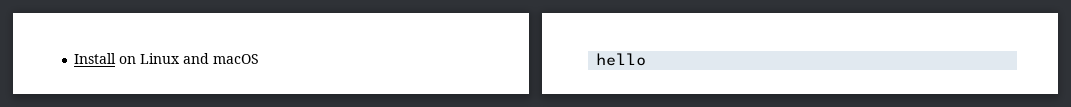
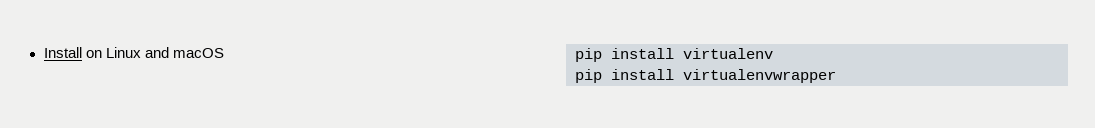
- hello
+ pip install virtualenv
+ pip install virtualenvwrapper

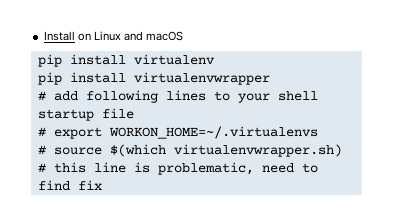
+ # add following lines to your shell startup file
+ # export WORKON_HOME=~/.virtualenvs
+ # source $(which virtualenvwrapper.sh) # this line is problematic, need to find fix

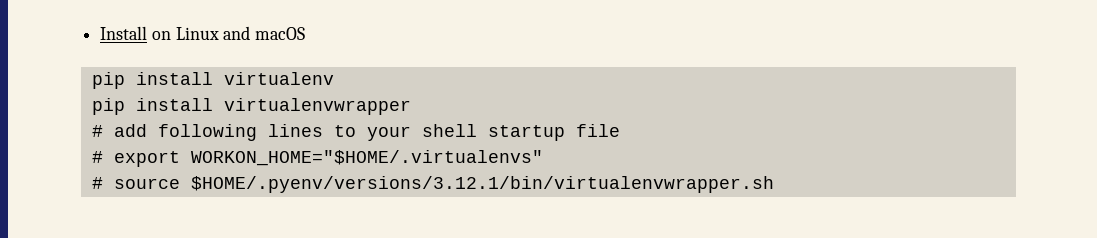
- # export WORKON_HOME=~/.virtualenvs
+ # export WORKON_HOME="$HOME/.virtualenvs"
- # source $(which virtualenvwrapper.sh) # this line is problematic, need to find fix
+ # source $HOME/.pyenv/versions/3.12.1/bin/virtualenvwrapper.sh

